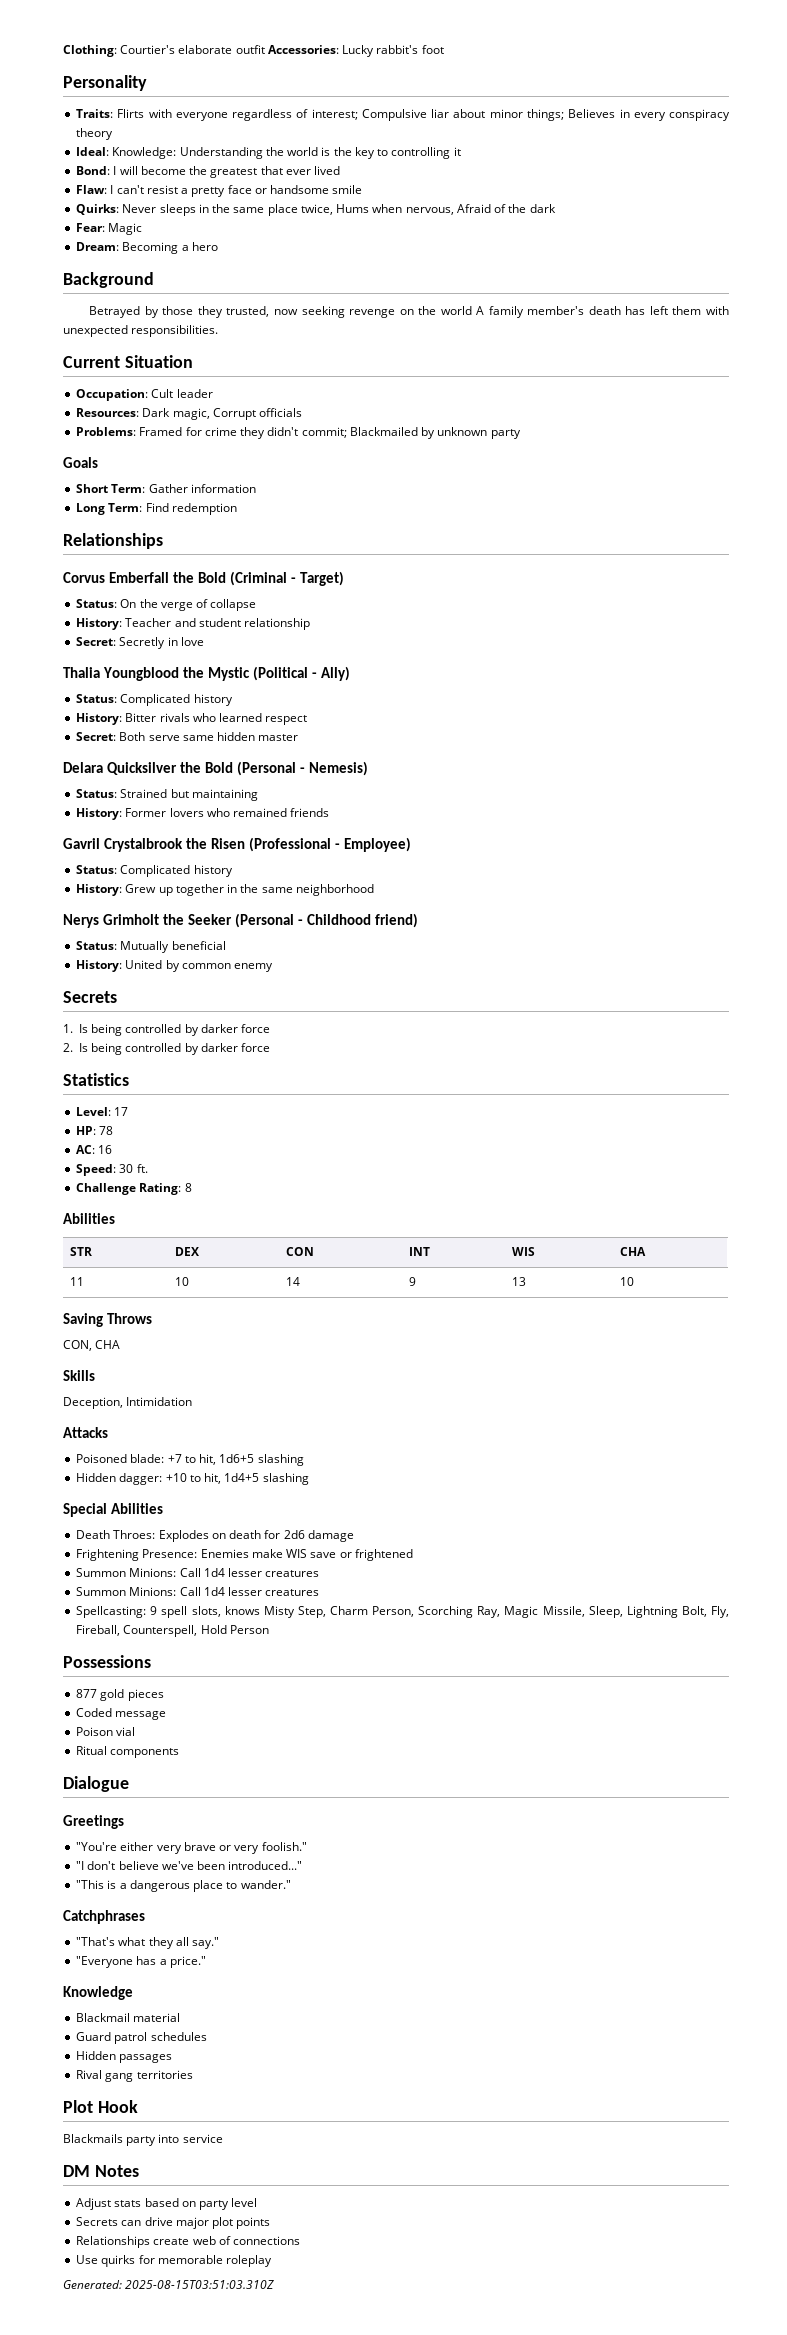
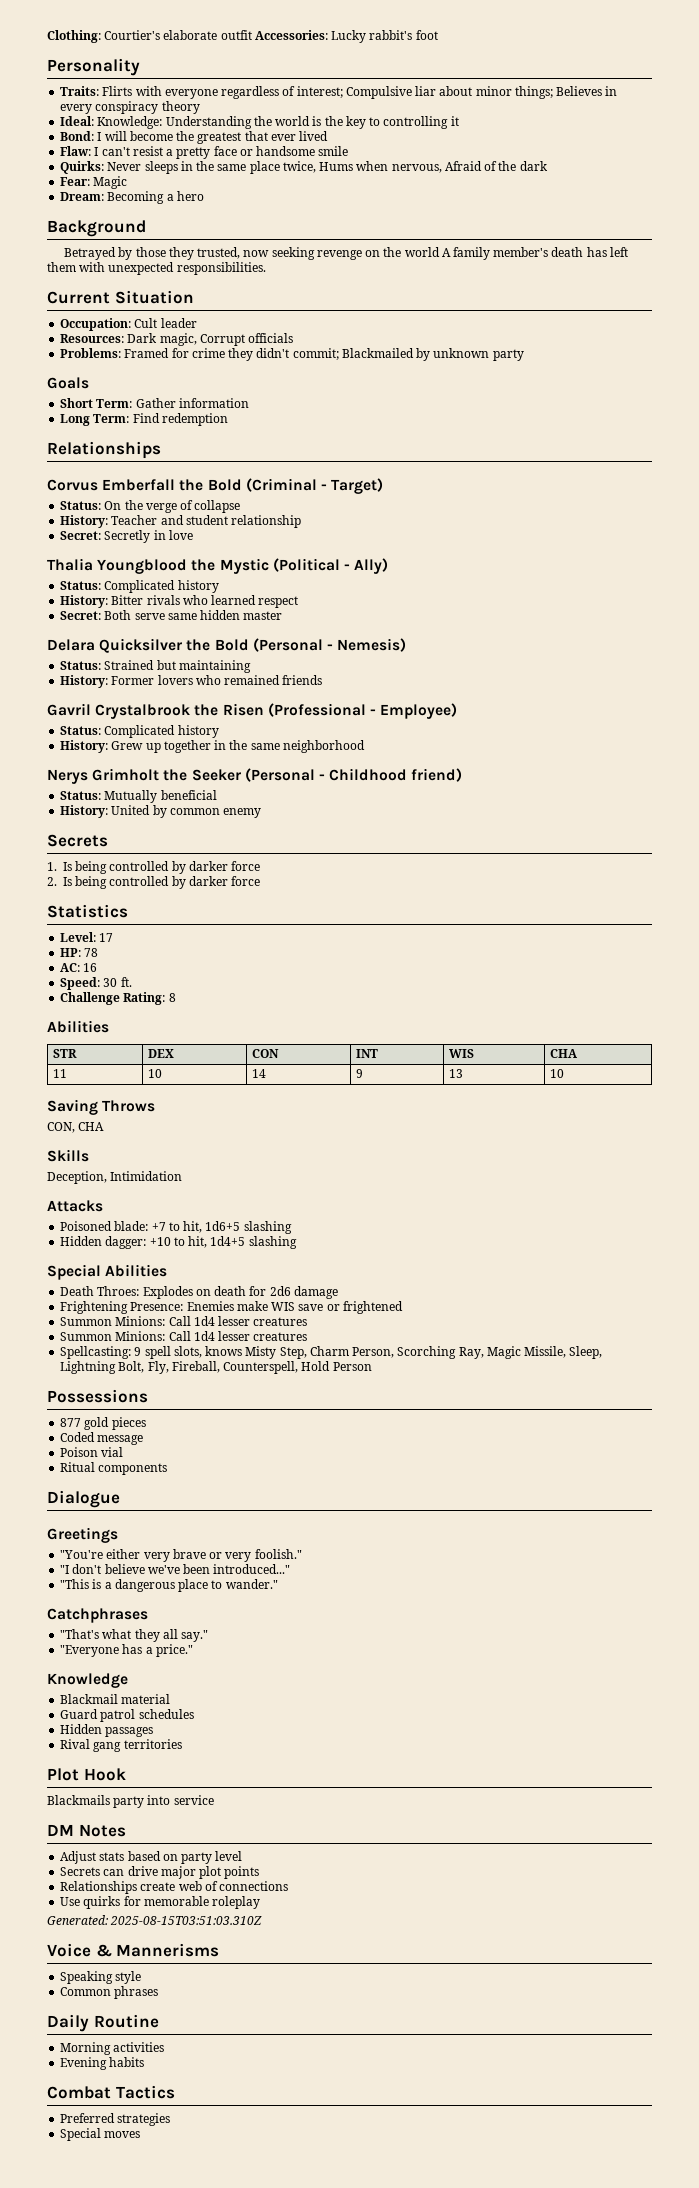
+ Voice & Mannerisms
+ Speaking style
+ Common phrases
+ Daily Routine
+ Morning activities
+ Evening habits
+ Combat Tactics
+ Preferred strategies
+ Special moves

